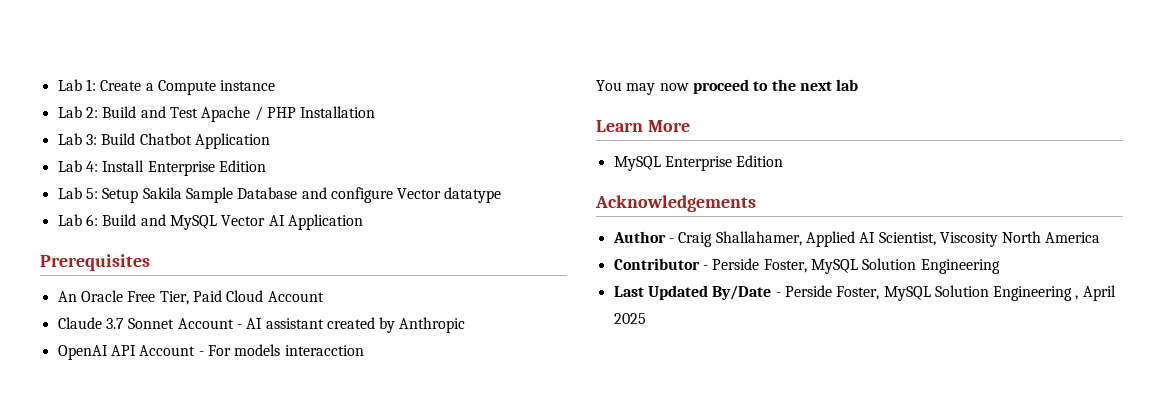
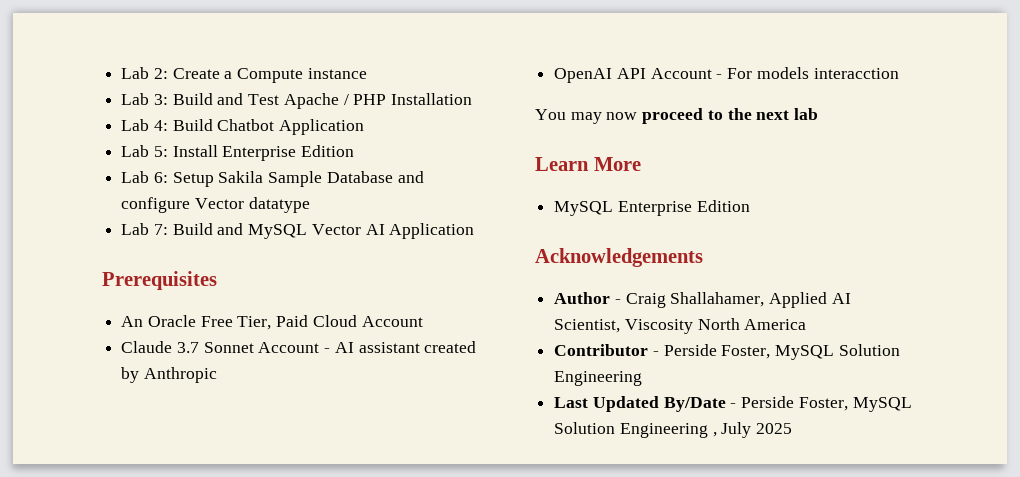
- Lab 1: Create a Compute instance
+ Lab 2: Create a Compute instance
- Lab 2: Build and Test Apache / PHP Installation
+ Lab 3: Build and Test Apache / PHP Installation
- Lab 3: Build Chatbot Application
+ Lab 4: Build Chatbot Application
- Lab 4: Install Enterprise Edition
+ Lab 5: Install Enterprise Edition
- Lab 5: Setup Sakila Sample Database and configure Vector datatype
+ Lab 6: Setup Sakila Sample Database and configure Vector datatype
- Lab 6: Build and MySQL Vector AI Application
+ Lab 7: Build and MySQL Vector AI Application
- Last Updated By/Date - Perside Foster, MySQL Solution Engineering , April 2025
+ Last Updated By/Date - Perside Foster, MySQL Solution Engineering , July 2025

